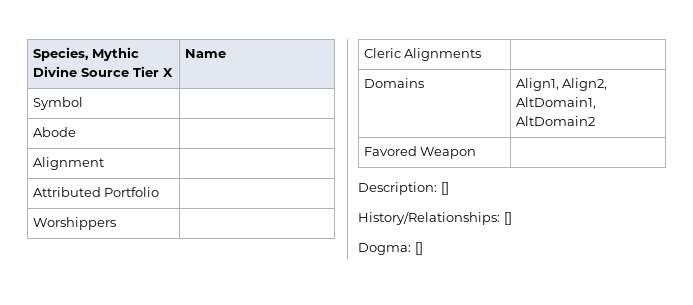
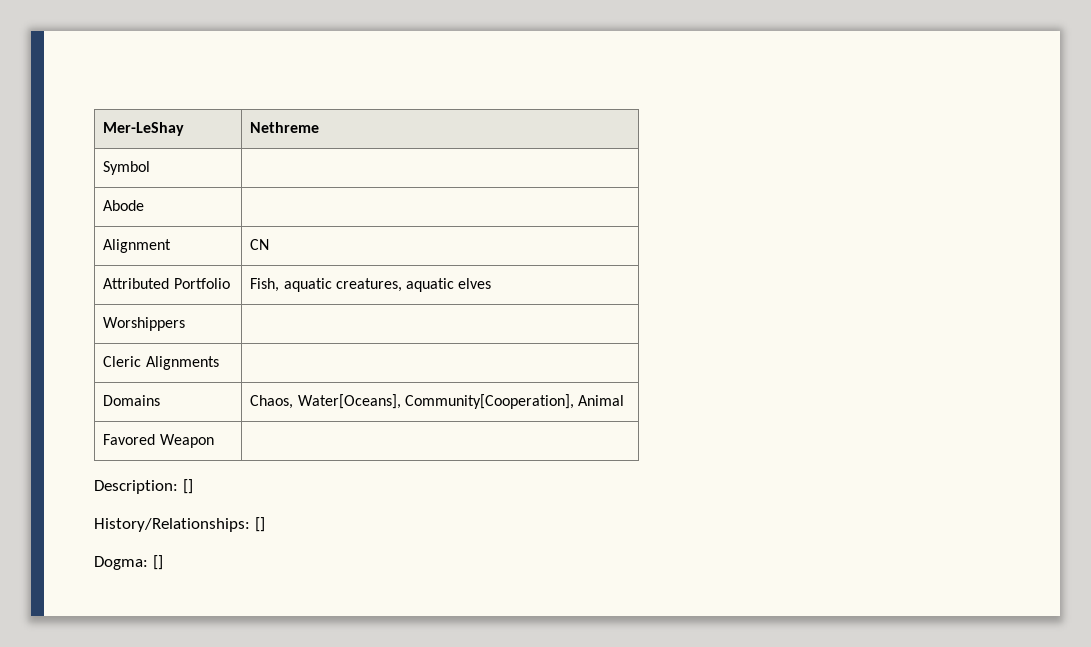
- Species, Mythic Divine Source Tier X | Name
+ Mer-LeShay | Nethreme
- Alignment |
+ Alignment | CN
- Attributed Portfolio |
+ Attributed Portfolio | Fish, aquatic creatures, aquatic elves
- Domains | Align1, Align2, AltDomain1, AltDomain2
+ Domains | Chaos, Water[Oceans], Community[Cooperation], Animal

